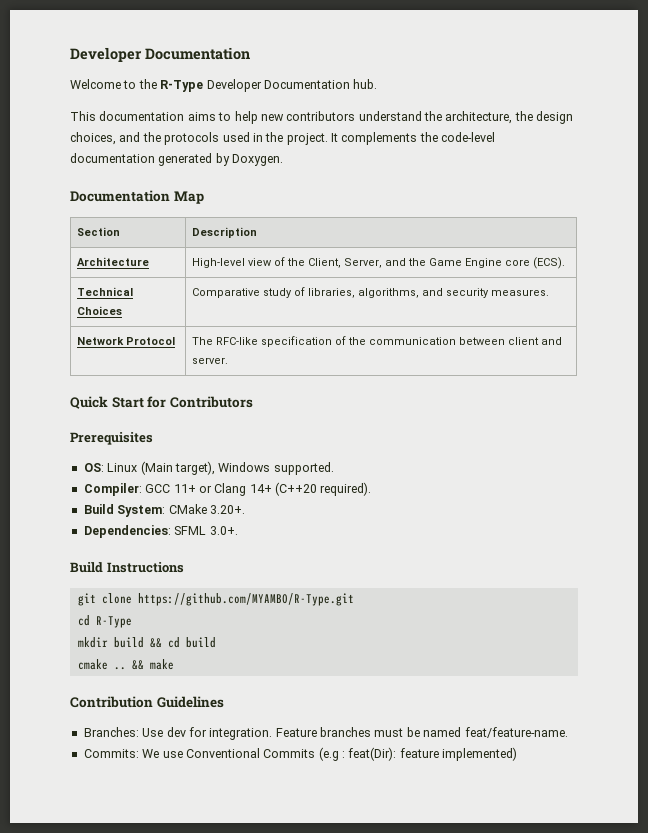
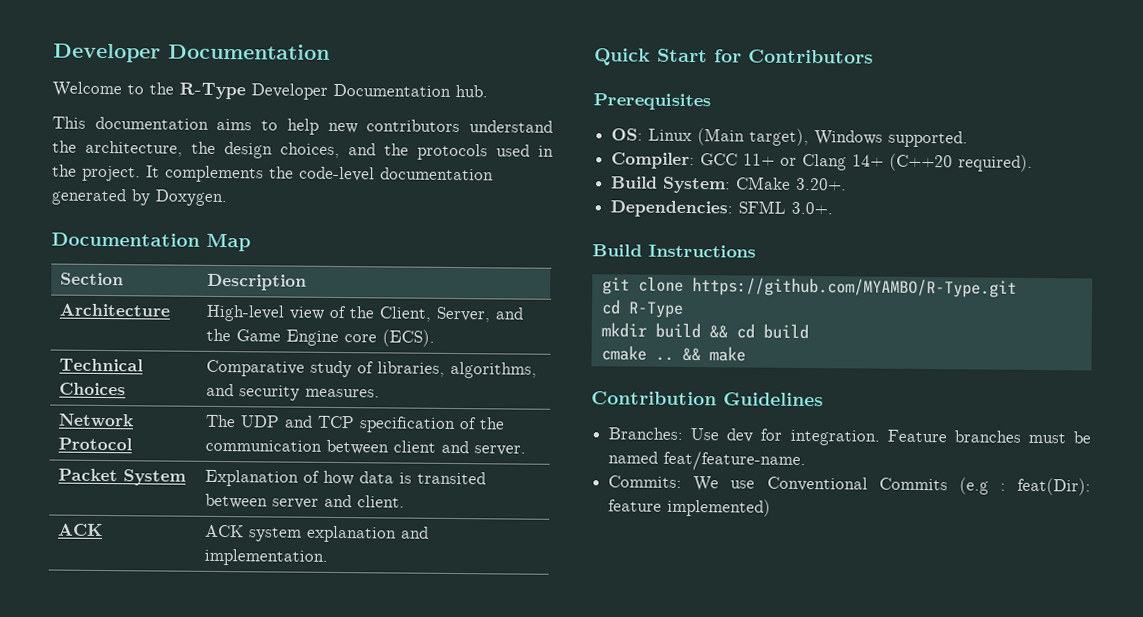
- Network Protocol | The RFC-like specification of the communication between client and server.
+ Network Protocol | The UDP and TCP specification of the communication between client and server.
+ Packet System | Explanation of how data is transited between server and client.
+ ACK | ACK system explanation and implementation.

